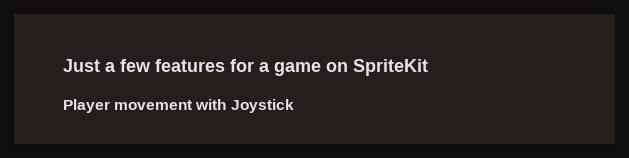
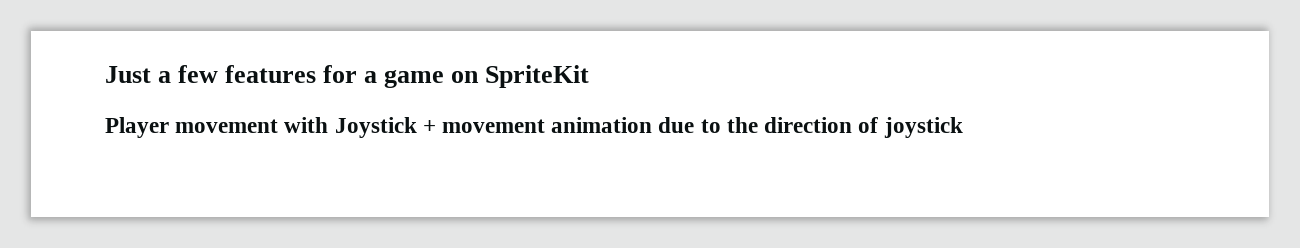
- Player movement with Joystick
+ Player movement with Joystick + movement animation due to the direction of joystick

